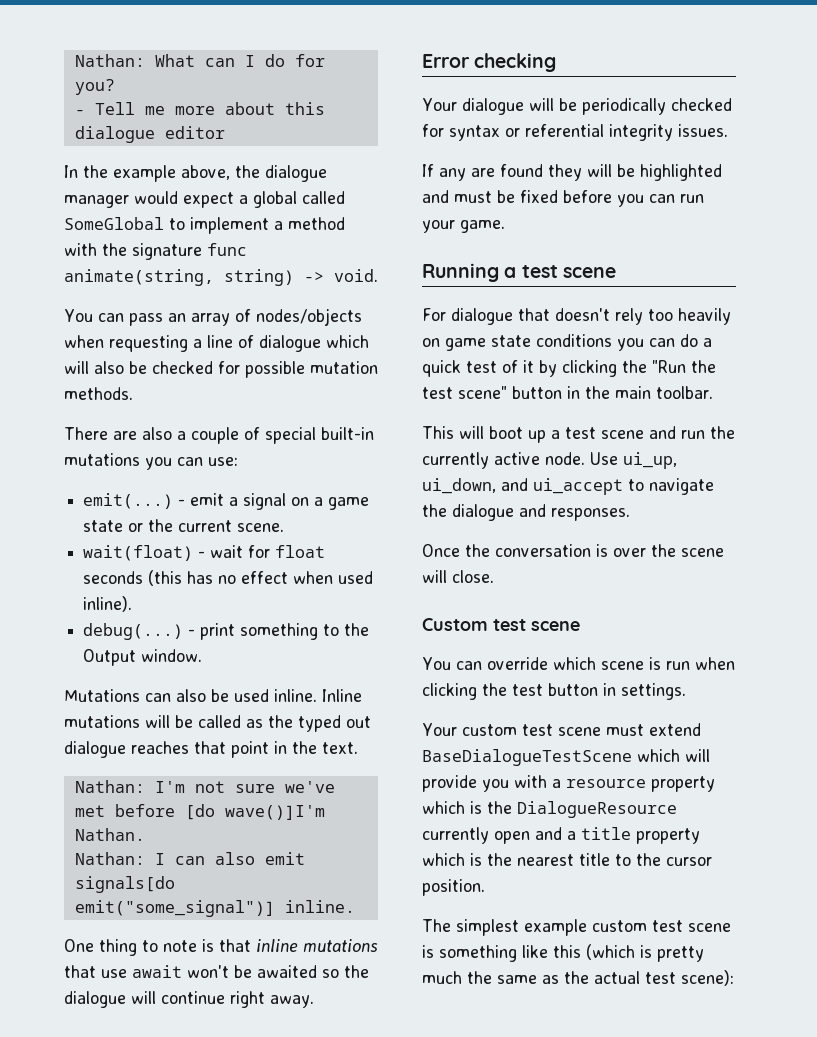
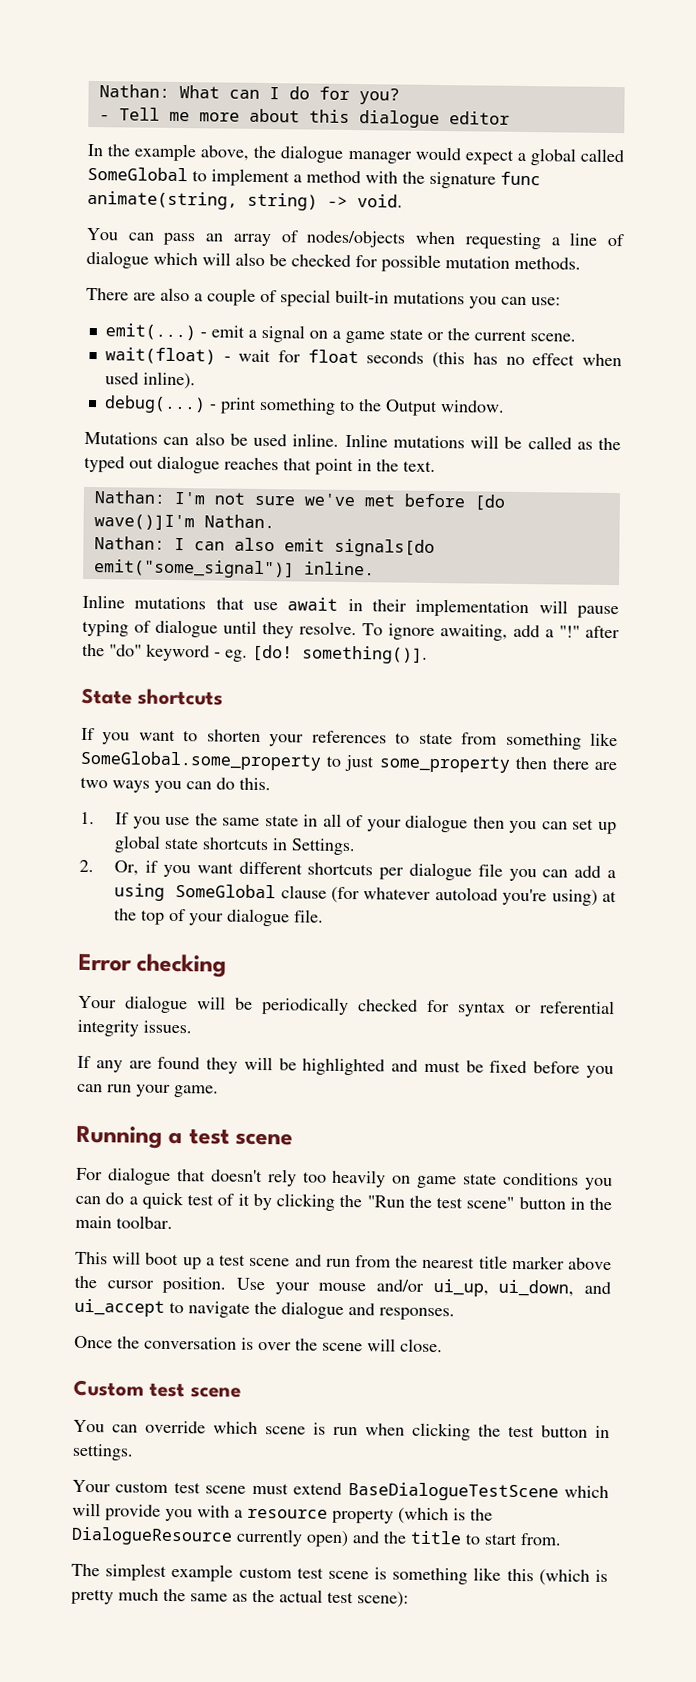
- One thing to note is that inline mutations that use await won't be awaited so the dialogue will continue right away.
+ Inline mutations that use await in their implementation will pause typing of dialogue until they resolve. To ignore awaiting, add a "!" after the "do" keyword - eg. [do! something()].
+ State shortcuts
+ If you want to shorten your references to state from something like SomeGlobal.some_property to just some_property then there are two ways you can do this.
+ 1. If you use the same state in all of your dialogue then you can set up global state shortcuts in Settings.
+ 2. Or, if you want different shortcuts per dialogue file you can add a using SomeGlobal clause (for whatever autoload you're using) at the top of your dialogue file.
- This will boot up a test scene and run the currently active node. Use ui_up, ui_down, and ui_accept to navigate the dialogue and responses.
+ This will boot up a test scene and run from the nearest title marker above the cursor position. Use your mouse and/or ui_up, ui_down, and ui_accept to navigate the dialogue and responses.
- Your custom test scene must extend BaseDialogueTestScene which will provide you with a resource property which is the DialogueResource currently open and a title property which is the nearest title to the cursor position.
+ Your custom test scene must extend BaseDialogueTestScene which will provide you with a resource property (which is the DialogueResource currently open) and the title to start from.

